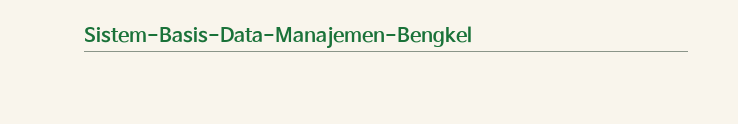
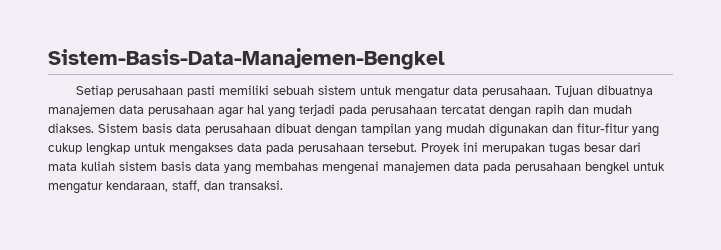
+ Setiap perusahaan pasti memiliki sebuah sistem untuk mengatur data perusahaan. Tujuan dibuatnya manajemen data perusahaan agar hal yang terjadi pada perusahaan tercatat dengan rapih dan mudah diakses. Sistem basis data perusahaan dibuat dengan tampilan yang mudah digunakan dan fitur-fitur yang cukup lengkap untuk mengakses data pada perusahaan tersebut. Proyek ini merupakan tugas besar dari mata kuliah sistem basis data yang membahas mengenai manajemen data pada perusahaan bengkel untuk mengatur kendaraan, staff, dan transaksi.

